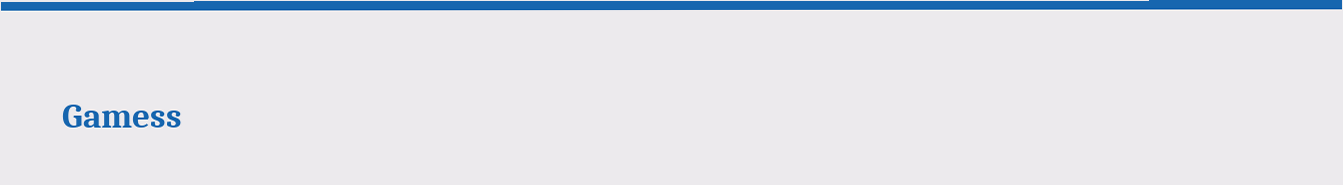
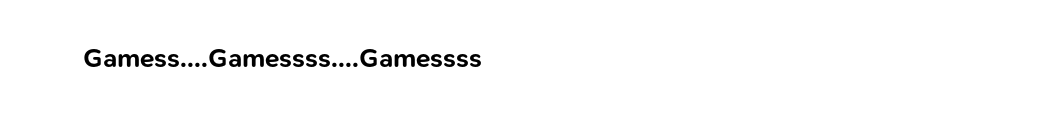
- Gamess
+ Gamess....Gamessss....Gamessss

